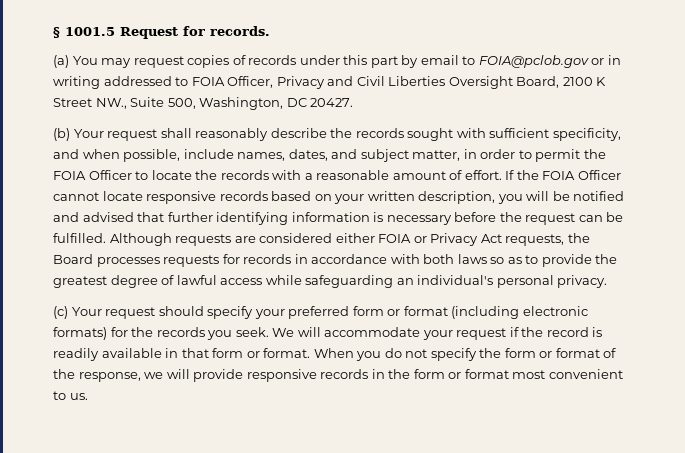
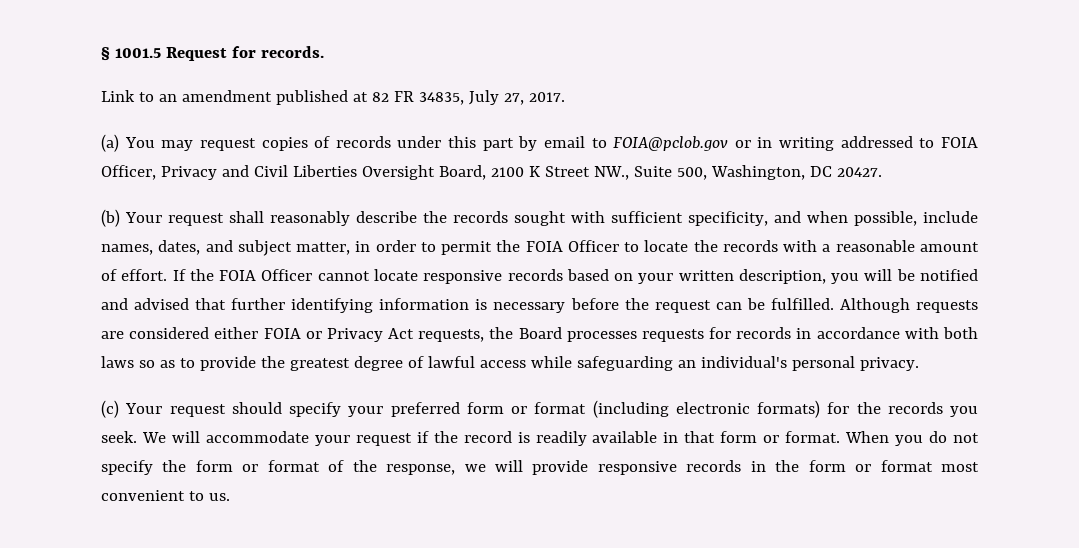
+ Link to an amendment published at 82 FR 34835, July 27, 2017.

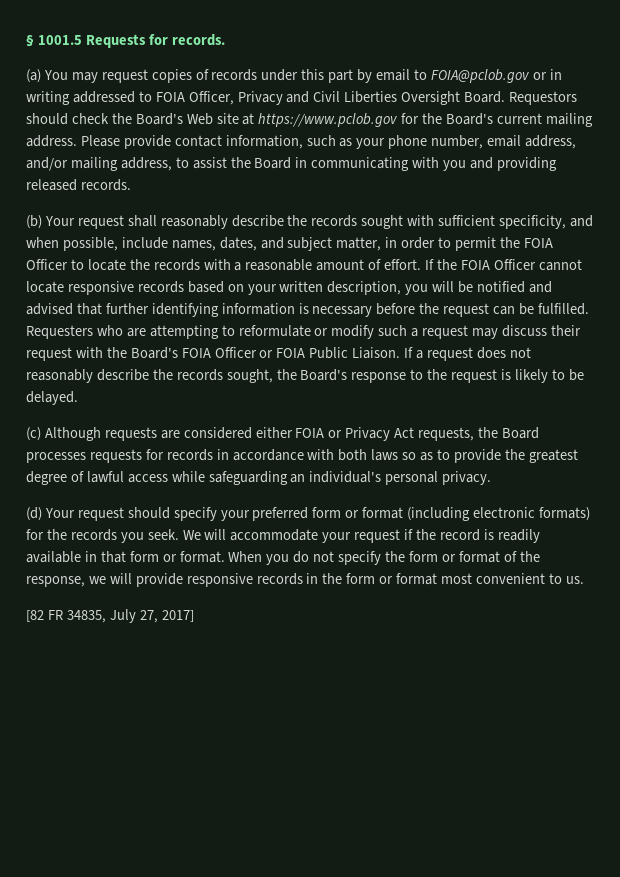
- § 1001.5 Request for records.
+ § 1001.5 Requests for records.
- Link to an amendment published at 82 FR 34835, July 27, 2017.
- (a) You may request copies of records under this part by email to FOIA@pclob.gov or in writing addressed to FOIA Officer, Privacy and Civil Liberties Oversight Board, 2100 K Street NW., Suite 500, Washington, DC 20427.
+ (a) You may request copies of records under this part by email to FOIA@pclob.gov or in writing addressed to FOIA Officer, Privacy and Civil Liberties Oversight Board. Requestors should check the Board's Web site at https://www.pclob.gov for the Board's current mailing address. Please provide contact information, such as your phone number, email address, and/or mailing address, to assist the Board in communicating with you and providing released records.
- Although requests are considered either FOIA or Privacy Act requests, the Board processes requests for records in accordance with both laws so as to provide the greatest degree of lawful access while safeguarding an individual's personal privacy.
+ Requesters who are attempting to reformulate or modify such a request may discuss their request with the Board's FOIA Officer or FOIA Public Liaison. If a request does not reasonably describe the records sought, the Board's response to the request is likely to be delayed.
+ (c) Although requests are considered either FOIA or Privacy Act requests, the Board processes requests for records in accordance with both laws so as to provide the greatest degree of lawful access while safeguarding an individual's personal privacy.
- (c) Your request should specify your preferred form or format (including electronic formats) for the records you seek.
+ (d) Your request should specify your preferred form or format (including electronic formats) for the records you seek.
+ [82 FR 34835, July 27, 2017]

